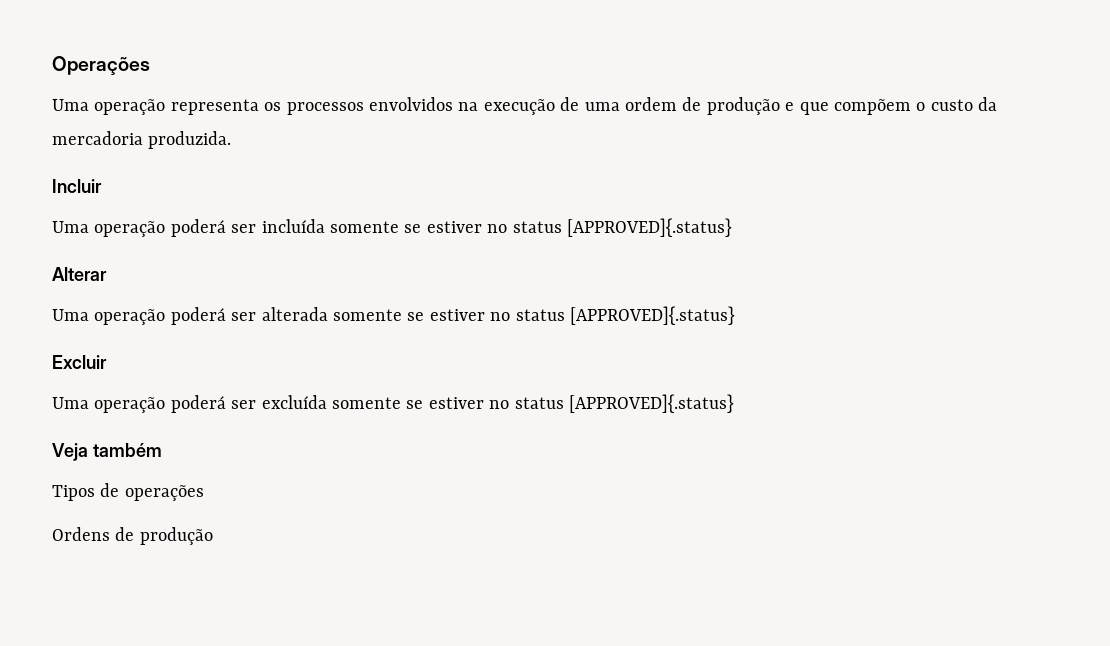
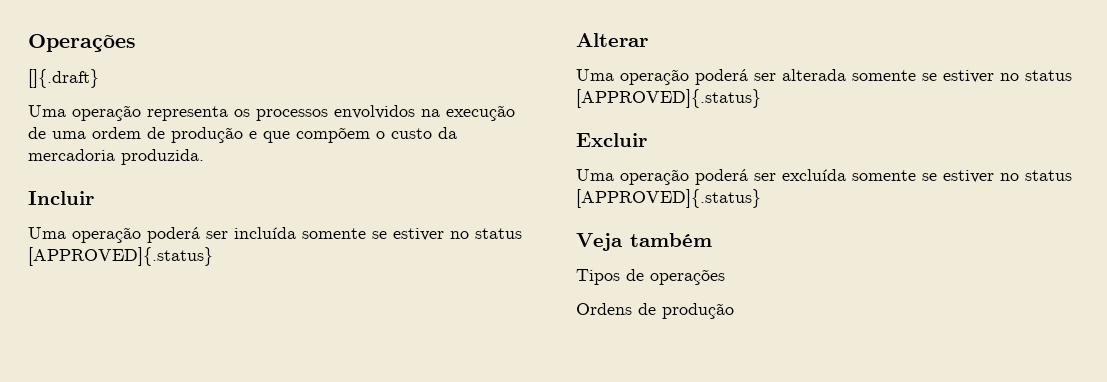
+ []{.draft}

